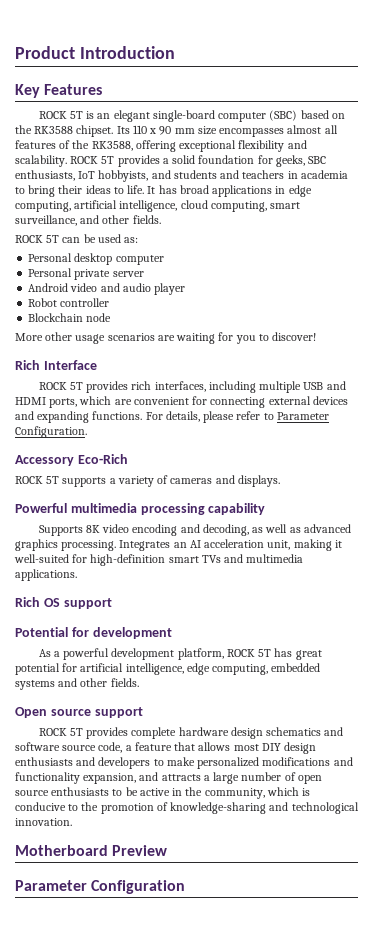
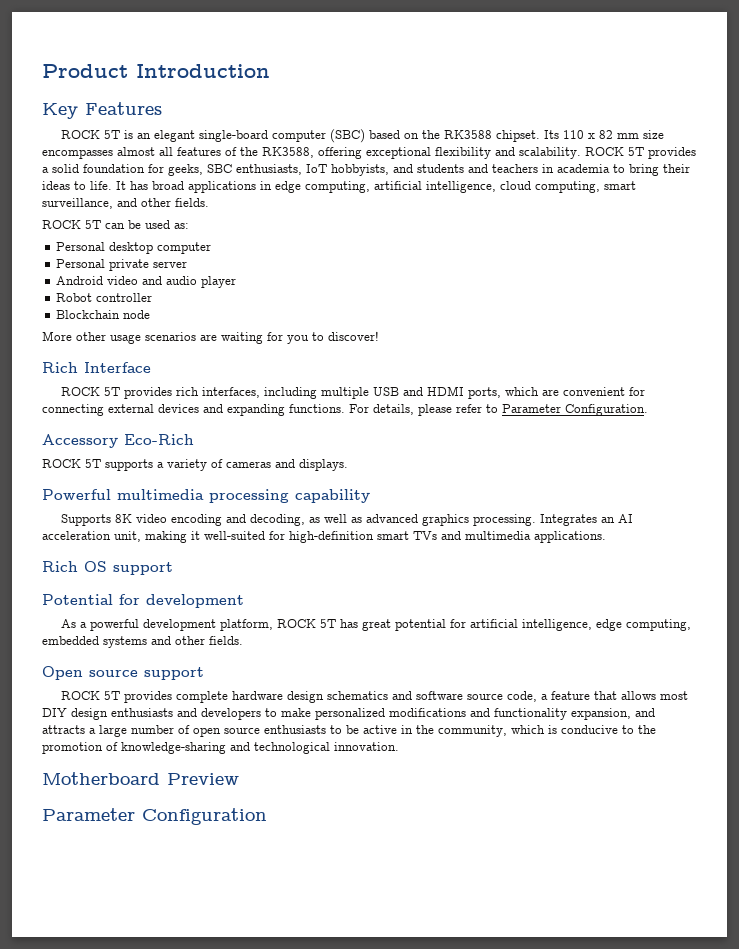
- Its 110 x 90 mm size encompasses almost all features of the RK3588, offering exceptional flexibility and scalability.
+ Its 110 x 82 mm size encompasses almost all features of the RK3588, offering exceptional flexibility and scalability.

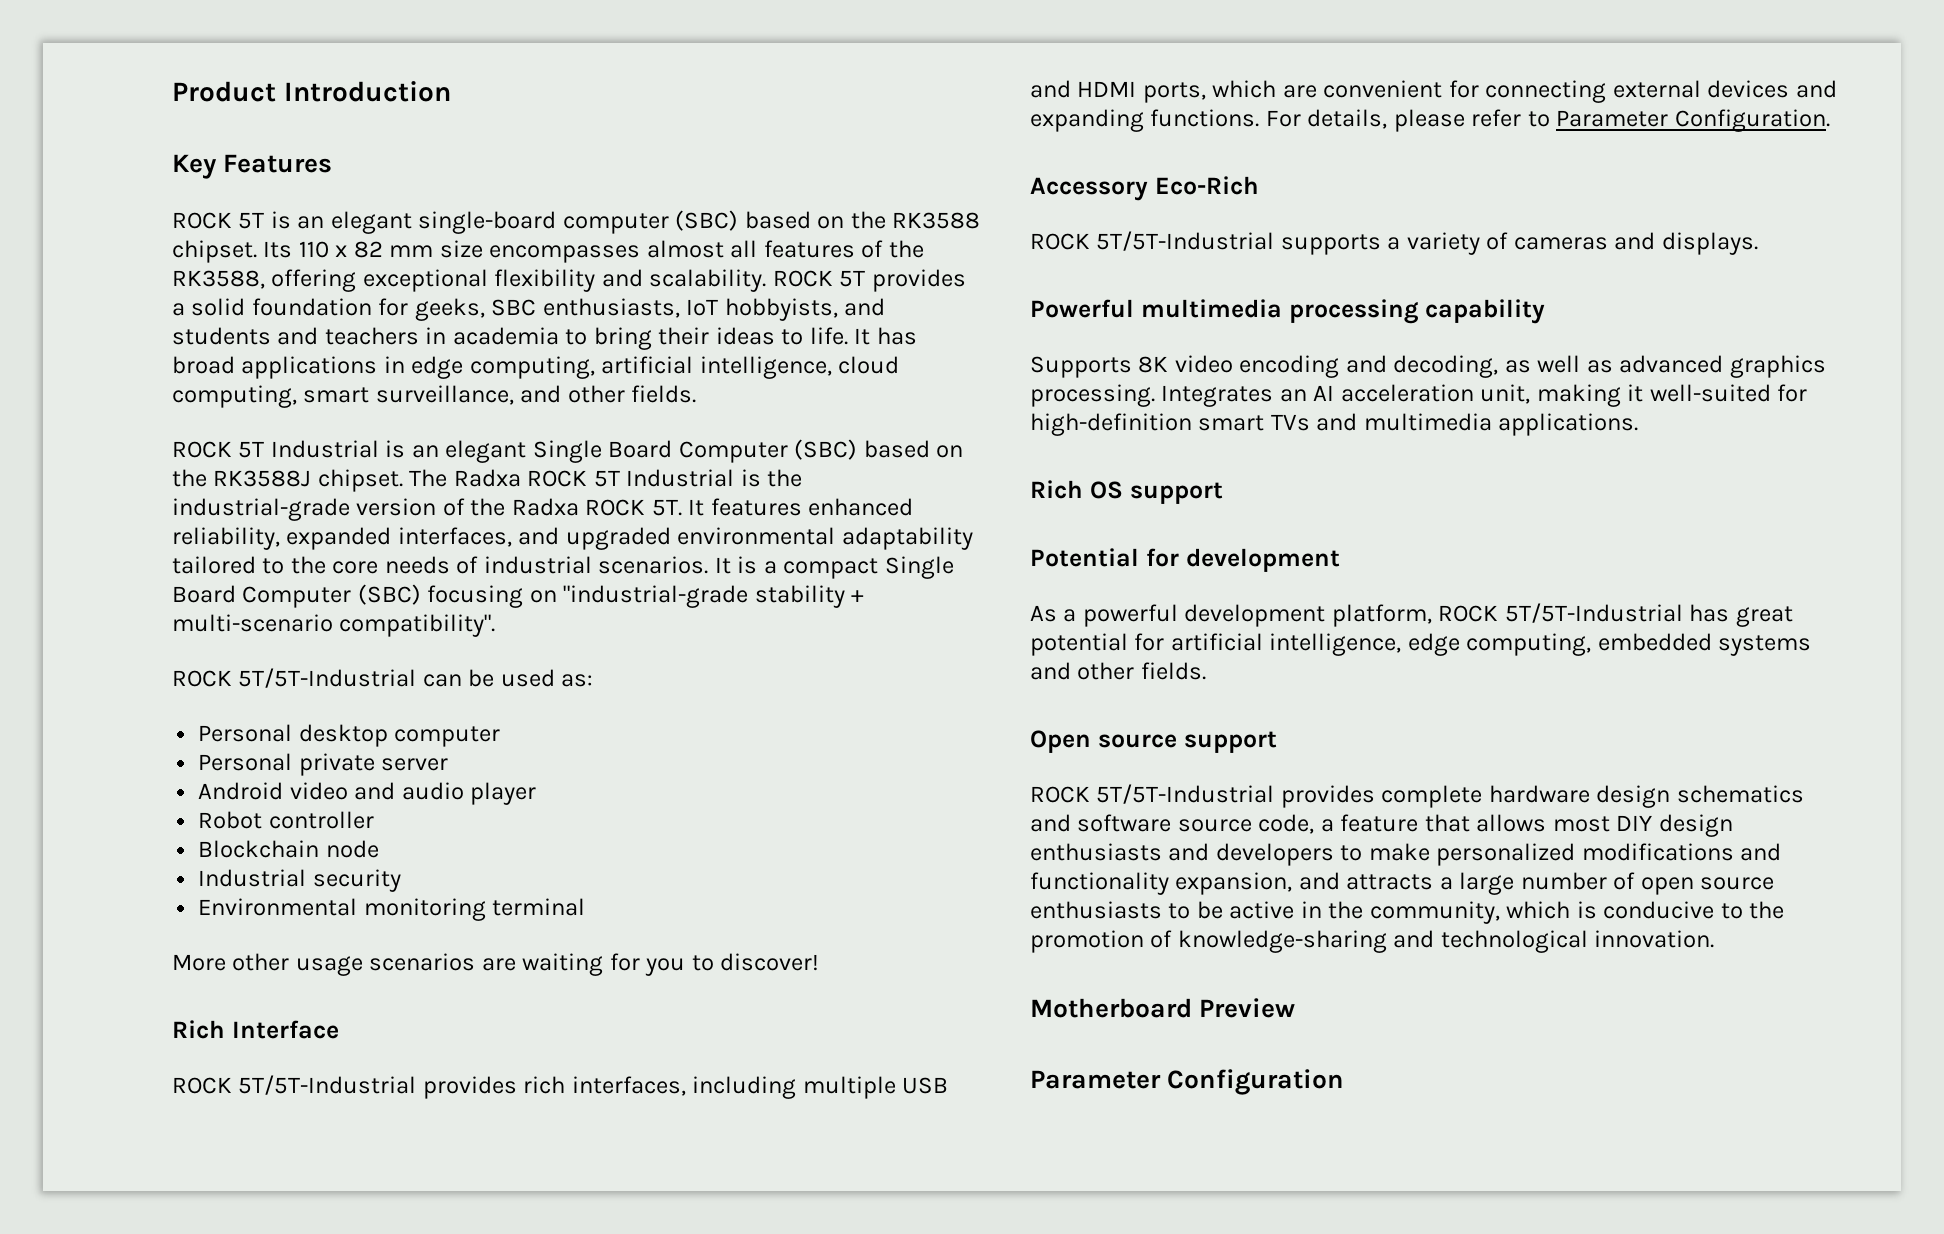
- ROCK 5T can be used as:
+ ROCK 5T Industrial is an elegant Single Board Computer (SBC) based on the RK3588J chipset. The Radxa ROCK 5T Industrial is the industrial-grade version of the Radxa ROCK 5T. It features enhanced reliability, expanded interfaces, and upgraded environmental adaptability tailored to the core needs of industrial scenarios. It is a compact Single Board Computer (SBC) focusing on "industrial-grade stability + multi-scenario compatibility".
+ ROCK 5T/5T-Industrial can be used as:
+ Industrial security
+ Environmental monitoring terminal
- ROCK 5T provides rich interfaces, including multiple USB and HDMI ports, which are convenient for connecting external devices and expanding functions.
+ ROCK 5T/5T-Industrial provides rich interfaces, including multiple USB and HDMI ports, which are convenient for connecting external devices and expanding functions.
- ROCK 5T supports a variety of cameras and displays.
+ ROCK 5T/5T-Industrial supports a variety of cameras and displays.
- As a powerful development platform, ROCK 5T has great potential for artificial intelligence, edge computing, embedded systems and other fields.
+ As a powerful development platform, ROCK 5T/5T-Industrial has great potential for artificial intelligence, edge computing, embedded systems and other fields.
- ROCK 5T provides complete hardware design schematics and software source code, a feature that allows most DIY design enthusiasts and developers to make personalized modifications and functionality expansion, and attracts a large number of open source enthusiasts to be active in the community, which is conducive to the promotion of knowledge-sharing and technological innovation.
+ ROCK 5T/5T-Industrial provides complete hardware design schematics and software source code, a feature that allows most DIY design enthusiasts and developers to make personalized modifications and functionality expansion, and attracts a large number of open source enthusiasts to be active in the community, which is conducive to the promotion of knowledge-sharing and technological innovation.

